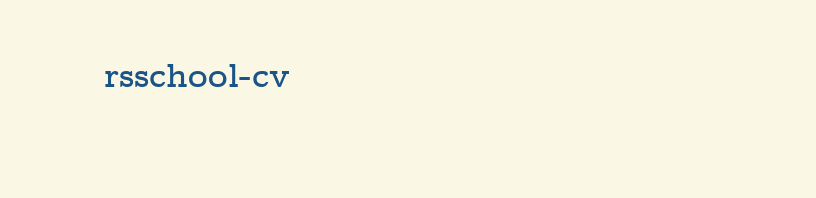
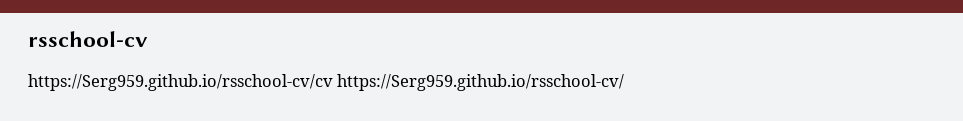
+ https://Serg959.github.io/rsschool-cv/cv https://Serg959.github.io/rsschool-cv/

